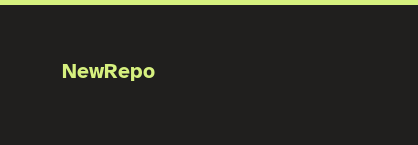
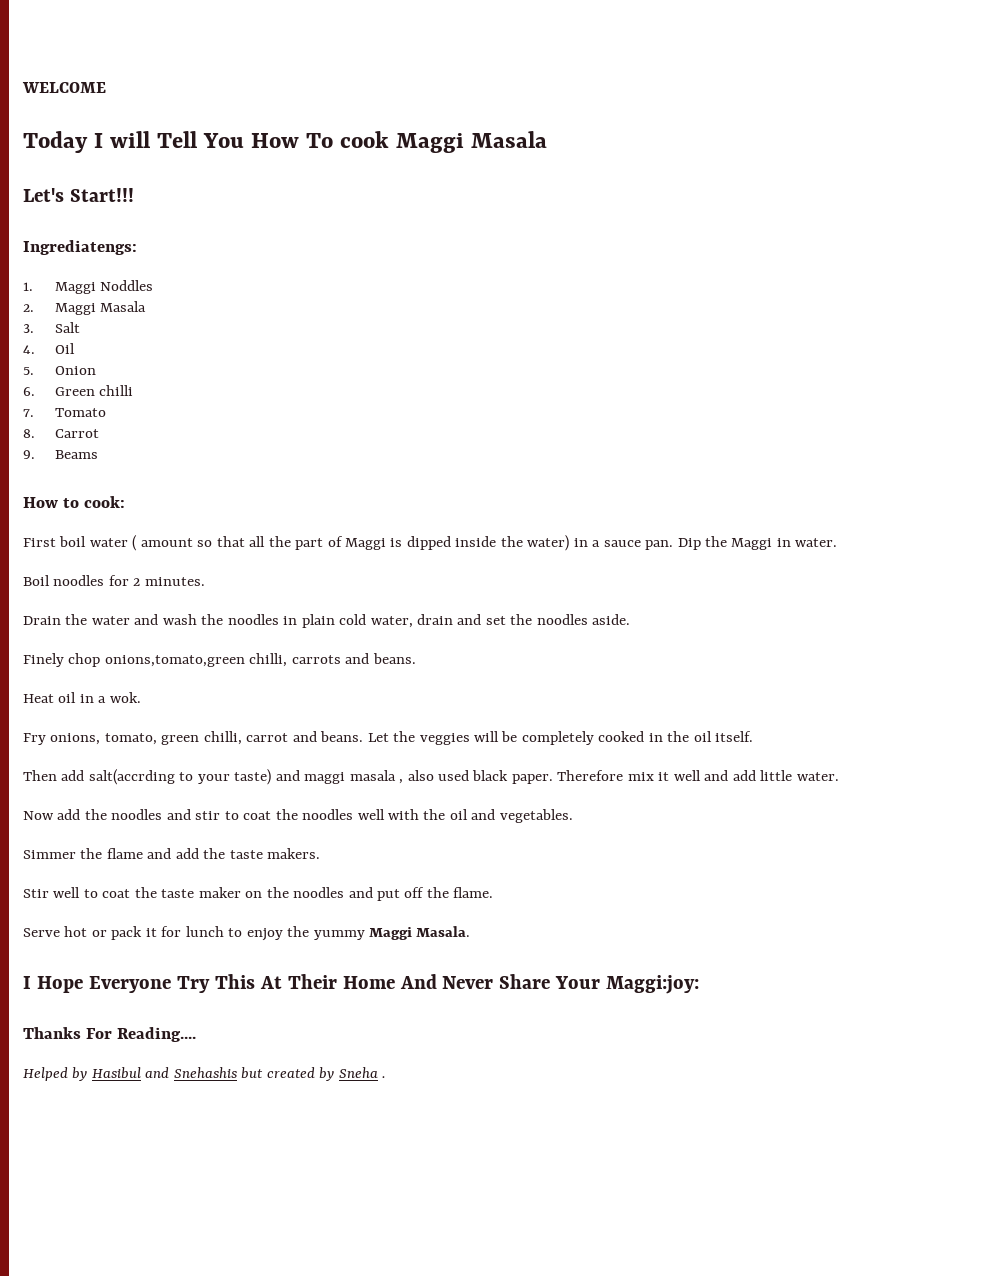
- NewRepo
+ WELCOME
+ Today I will Tell You How To cook Maggi Masala
+ Let's Start!!!
+ Ingrediatengs:
+ 1. Maggi Noddles
+ 2. Maggi Masala
+ 3. Salt
+ 4. Oil
+ 5. Onion
+ 6. Green chilli
+ 7. Tomato
+ 8. Carrot
+ 9. Beams
+ How to cook:
+ First boil water ( amount so that all the part of Maggi is dipped inside the water) in a sauce pan. Dip the Maggi in water.
+ Boil noodles for 2 minutes.
+ Drain the water and wash the noodles in plain cold water, drain and set the noodles aside.
+ Finely chop onions,tomato,green chilli, carrots and beans.
+ Heat oil in a wok.
+ Fry onions, tomato, green chilli, carrot and beans. Let the veggies will be completely cooked in the oil itself.
+ Then add salt(accrding to your taste) and maggi masala , also used black paper. Therefore mix it well and add little water.
+ Now add the noodles and stir to coat the noodles well with the oil and vegetables.
+ Simmer the flame and add the taste makers.
+ Stir well to coat the taste maker on the noodles and put off the flame.
+ Serve hot or pack it for lunch to enjoy the yummy Maggi Masala.
+ I Hope Everyone Try This At Their Home And Never Share Your Maggi:joy:
+ Thanks For Reading....
+ Helped by Hasibul and Snehashis but created by Sneha .

